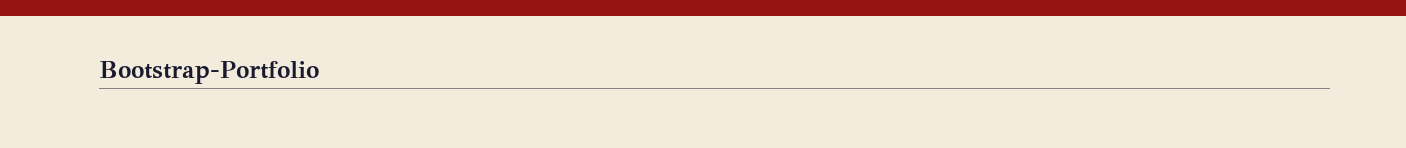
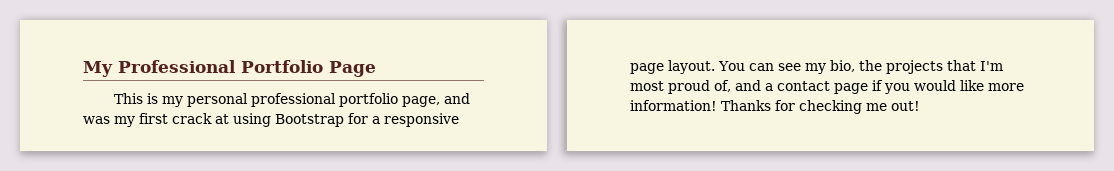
- Bootstrap-Portfolio
+ My Professional Portfolio Page
+ This is my personal professional portfolio page, and was my first crack at using Bootstrap for a responsive page layout. You can see my bio, the projects that I'm most proud of, and a contact page if you would like more information! Thanks for checking me out!

